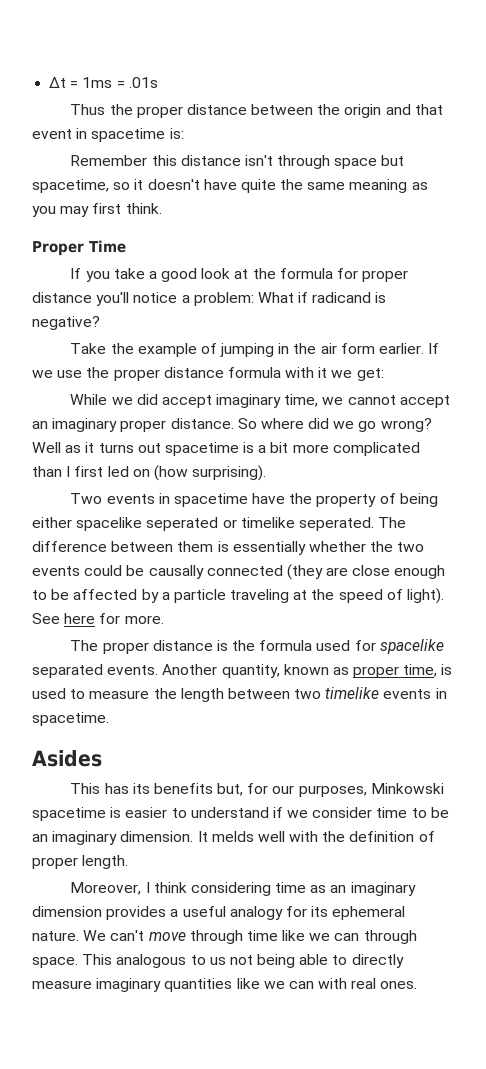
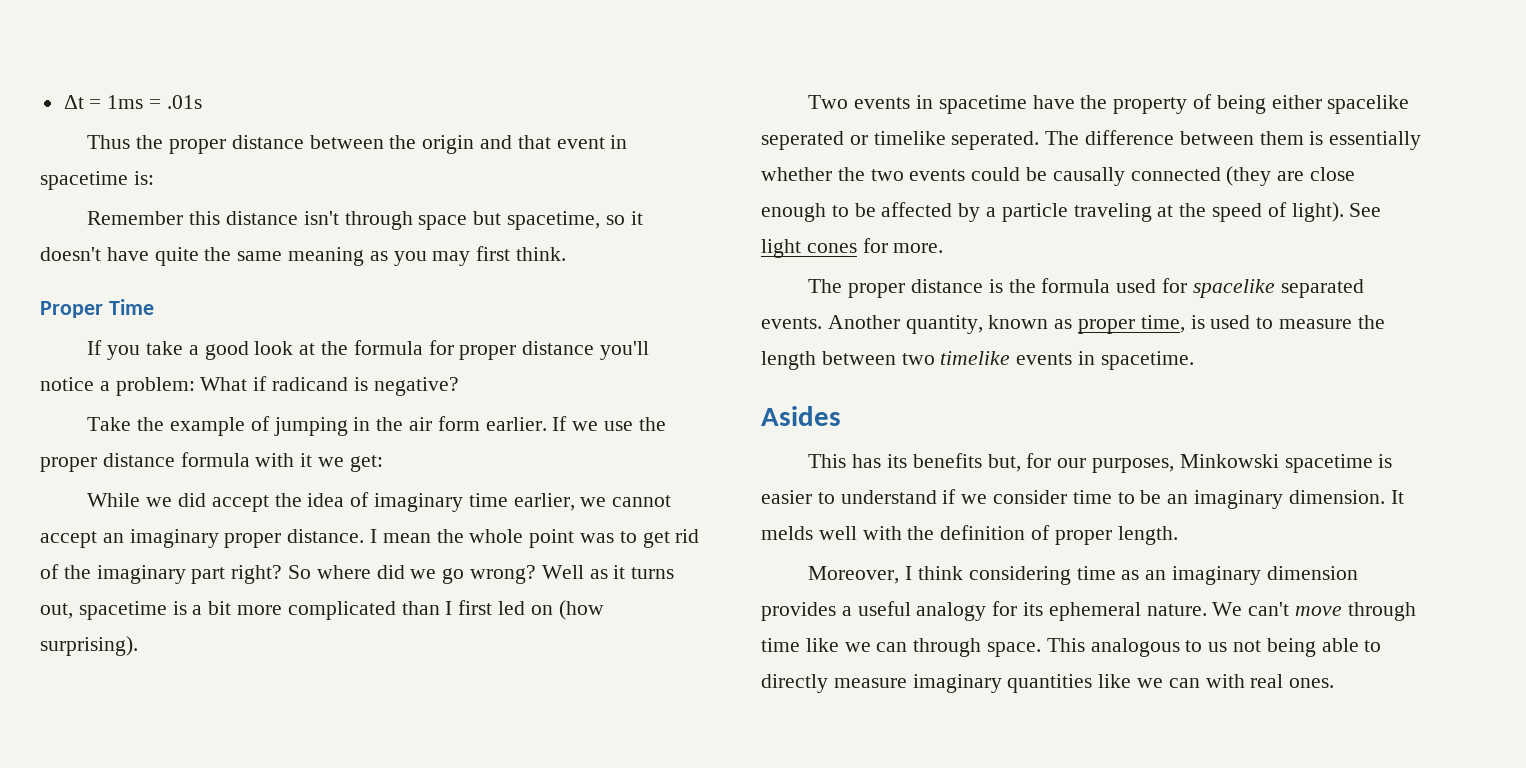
- While we did accept imaginary time, we cannot accept an imaginary proper distance.
+ While we did accept the idea of imaginary time earlier, we cannot accept an imaginary proper distance.
+ I mean the whole point was to get rid of the imaginary part right?
- Well as it turns out spacetime is a bit more complicated than I first led on (how surprising).
+ Well as it turns out, spacetime is a bit more complicated than I first led on (how surprising).
- See here for more.
+ See light cones for more.

